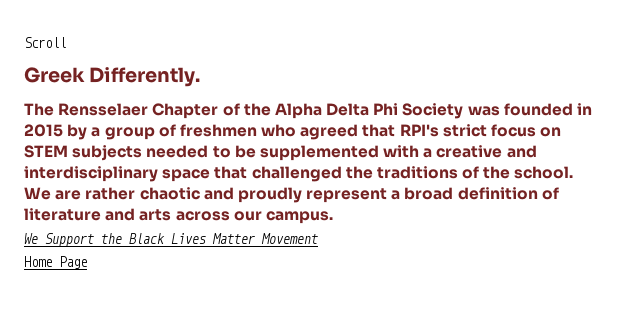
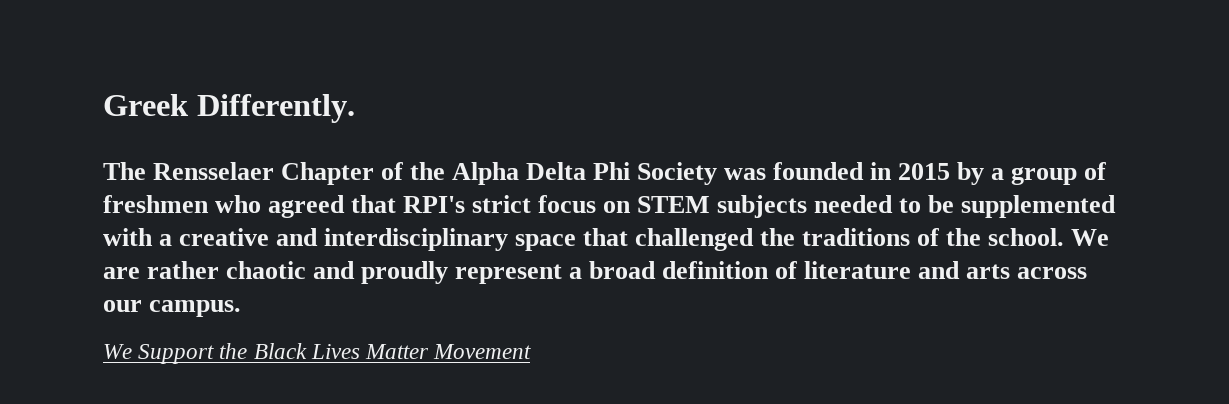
- Scroll
- Home Page

